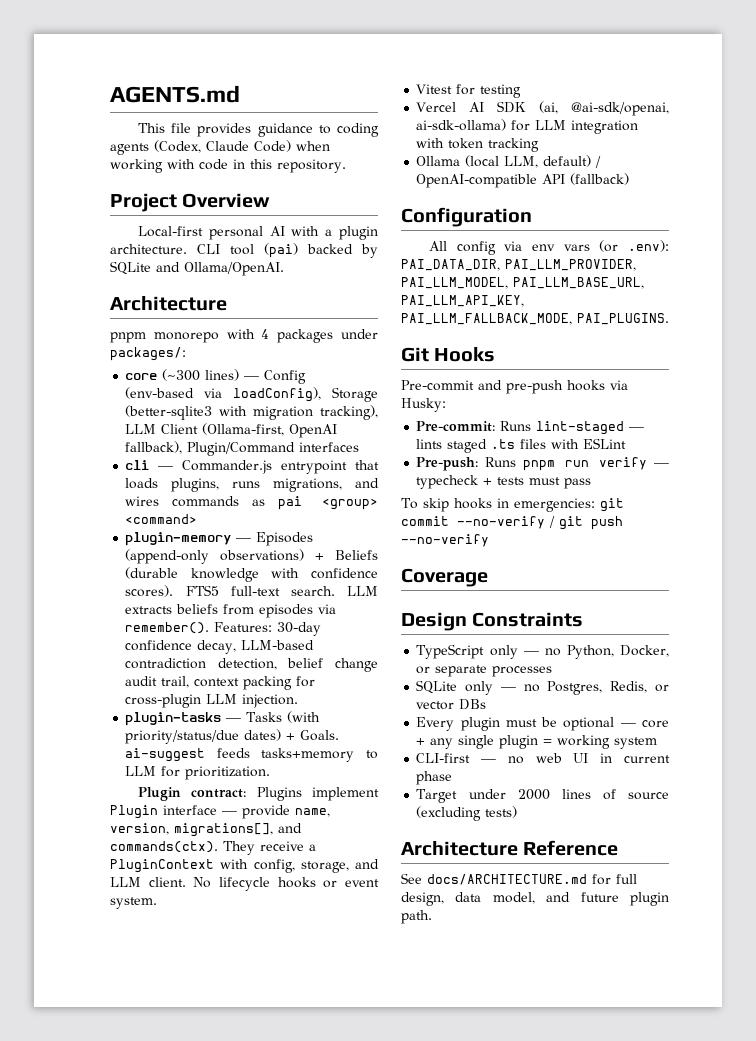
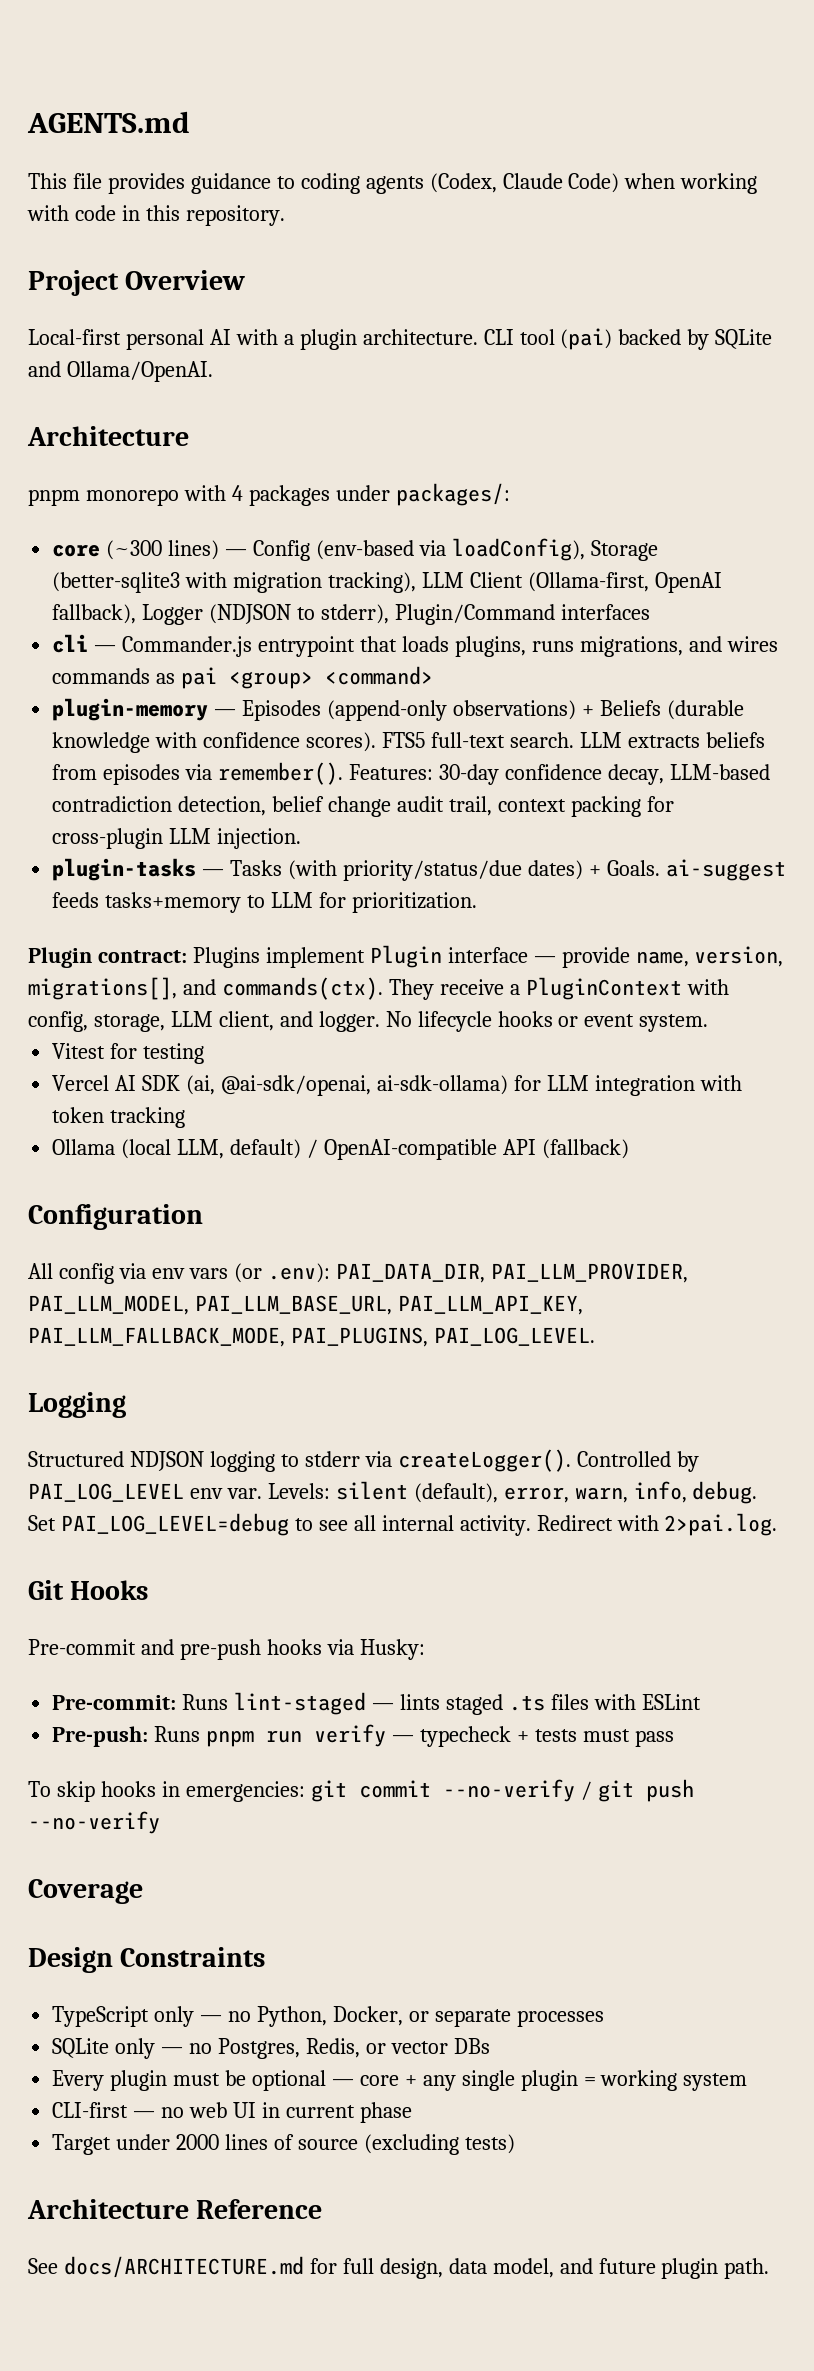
- core (~300 lines) — Config (env-based via loadConfig), Storage (better-sqlite3 with migration tracking), LLM Client (Ollama-first, OpenAI fallback), Plugin/Command interfaces
+ core (~300 lines) — Config (env-based via loadConfig), Storage (better-sqlite3 with migration tracking), LLM Client (Ollama-first, OpenAI fallback), Logger (NDJSON to stderr), Plugin/Command interfaces
- They receive a PluginContext with config, storage, and LLM client.
+ They receive a PluginContext with config, storage, LLM client, and logger.
- All config via env vars (or .env): PAI_DATA_DIR, PAI_LLM_PROVIDER, PAI_LLM_MODEL, PAI_LLM_BASE_URL, PAI_LLM_API_KEY, PAI_LLM_FALLBACK_MODE, PAI_PLUGINS.
+ All config via env vars (or .env): PAI_DATA_DIR, PAI_LLM_PROVIDER, PAI_LLM_MODEL, PAI_LLM_BASE_URL, PAI_LLM_API_KEY, PAI_LLM_FALLBACK_MODE, PAI_PLUGINS, PAI_LOG_LEVEL.
+ Logging
+ Structured NDJSON logging to stderr via createLogger(). Controlled by PAI_LOG_LEVEL env var. Levels: silent (default), error, warn, info, debug. Set PAI_LOG_LEVEL=debug to see all internal activity. Redirect with 2>pai.log.

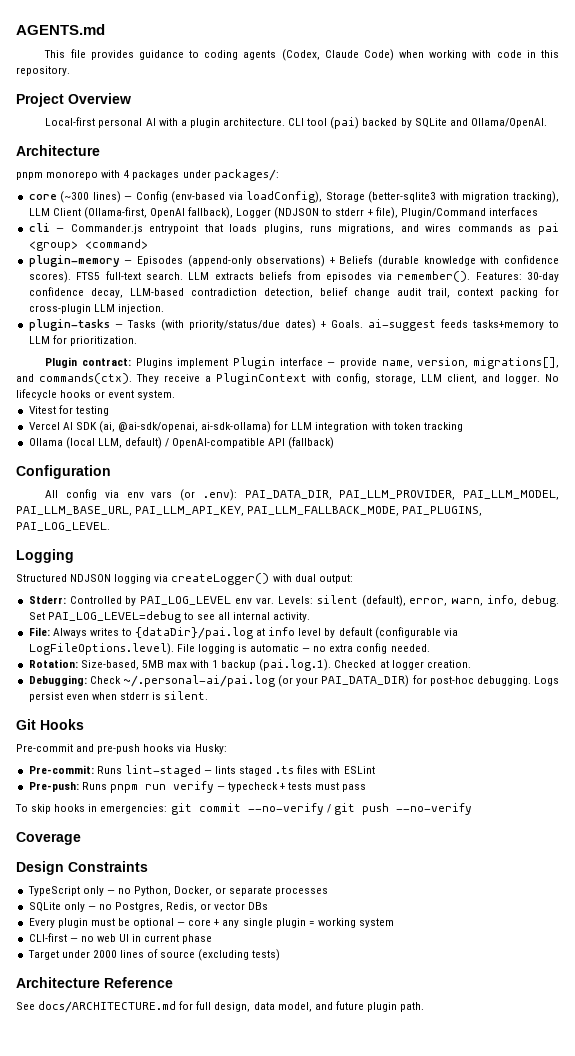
- core (~300 lines) — Config (env-based via loadConfig), Storage (better-sqlite3 with migration tracking), LLM Client (Ollama-first, OpenAI fallback), Logger (NDJSON to stderr), Plugin/Command interfaces
+ core (~300 lines) — Config (env-based via loadConfig), Storage (better-sqlite3 with migration tracking), LLM Client (Ollama-first, OpenAI fallback), Logger (NDJSON to stderr + file), Plugin/Command interfaces
- Structured NDJSON logging to stderr via createLogger(). Controlled by PAI_LOG_LEVEL env var.
+ Structured NDJSON logging via createLogger() with dual output:
+ Stderr: Controlled by PAI_LOG_LEVEL env var.
- Set PAI_LOG_LEVEL=debug to see all internal activity. Redirect with 2>pai.log.
+ Set PAI_LOG_LEVEL=debug to see all internal activity.
+ File: Always writes to {dataDir}/pai.log at info level by default (configurable via LogFileOptions.level). File logging is automatic — no extra config needed.
+ Rotation: Size-based, 5MB max with 1 backup (pai.log.1). Checked at logger creation.
+ Debugging: Check ~/.personal-ai/pai.log (or your PAI_DATA_DIR) for post-hoc debugging. Logs persist even when stderr is silent.

